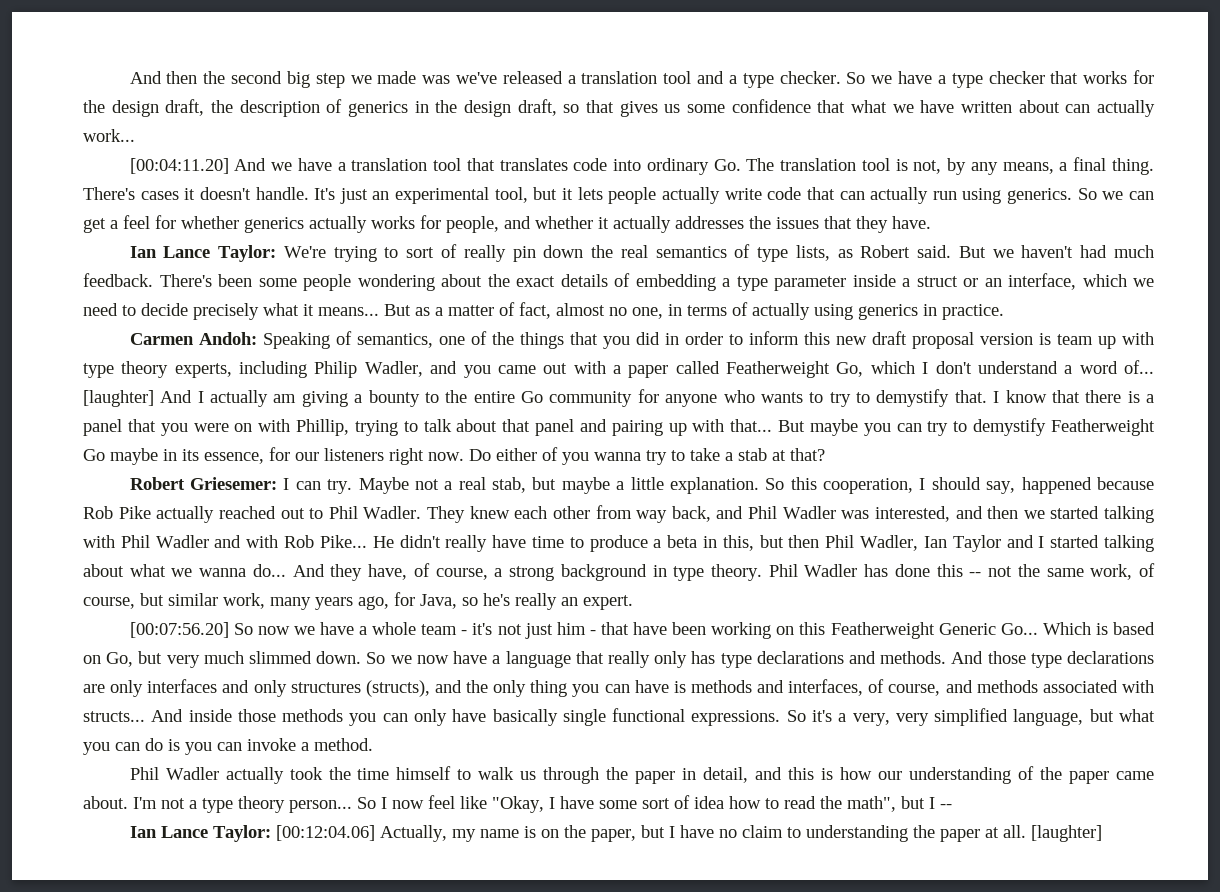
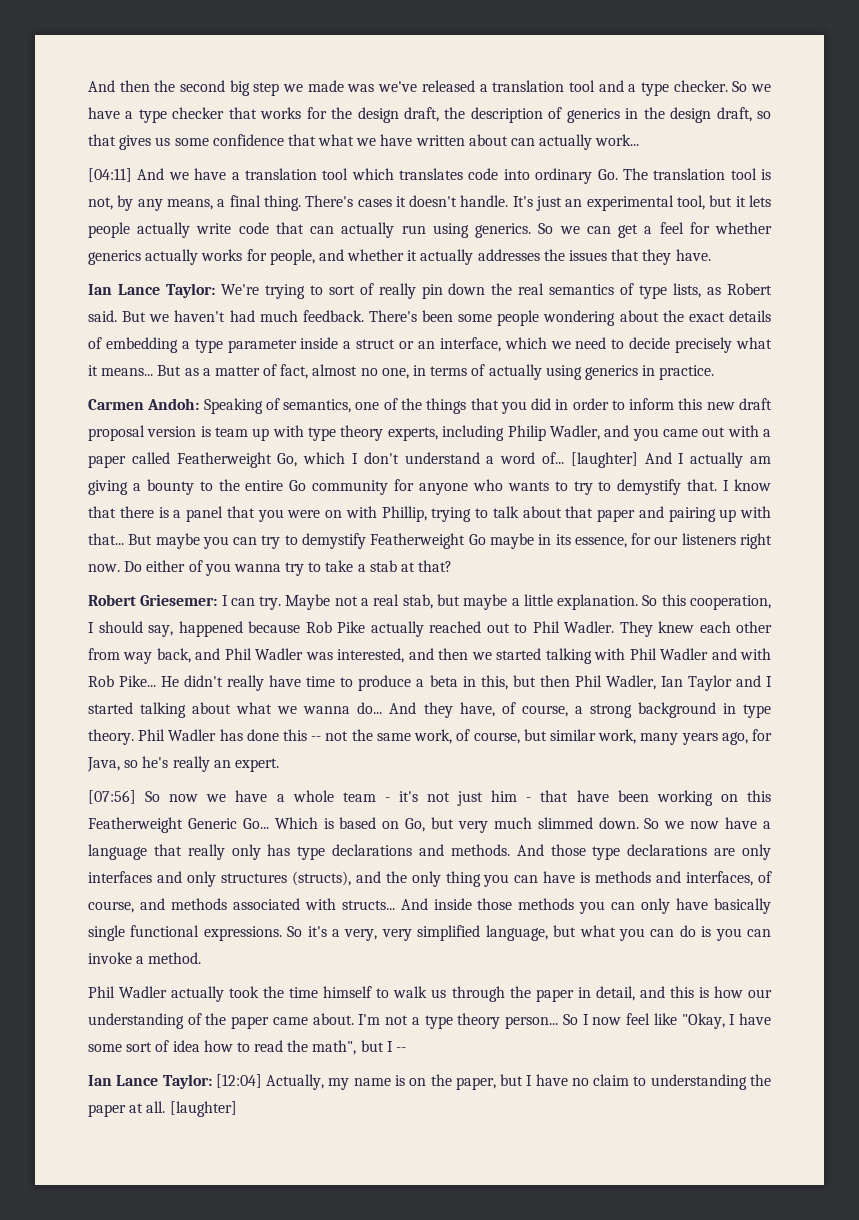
- [00:04:11.20] And we have a translation tool that translates code into ordinary Go. The translation tool is not, by any means, a final thing.
+ [04:11] And we have a translation tool which translates code into ordinary Go. The translation tool is not, by any means, a final thing.
- I know that there is a panel that you were on with Phillip, trying to talk about that panel and pairing up with that...
+ I know that there is a panel that you were on with Phillip, trying to talk about that paper and pairing up with that...
- [00:07:56.20] So now we have a whole team - it's not just him - that have been working on this Featherweight Generic Go...
+ [07:56] So now we have a whole team - it's not just him - that have been working on this Featherweight Generic Go...
- Ian Lance Taylor: [00:12:04.06] Actually, my name is on the paper, but I have no claim to understanding the paper at all.
+ Ian Lance Taylor: [12:04] Actually, my name is on the paper, but I have no claim to understanding the paper at all.

